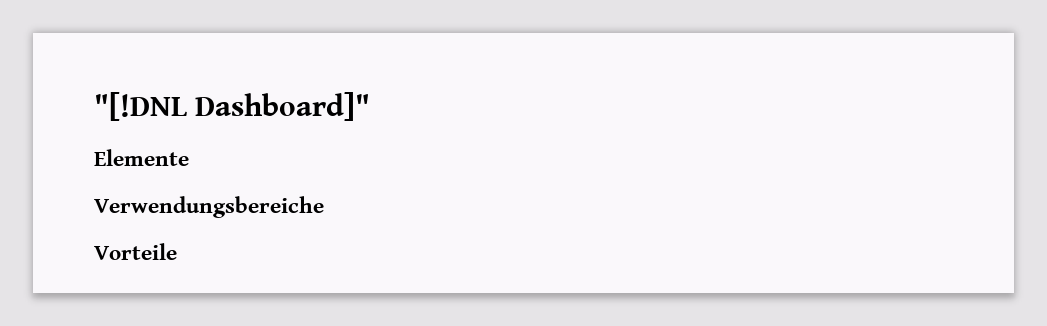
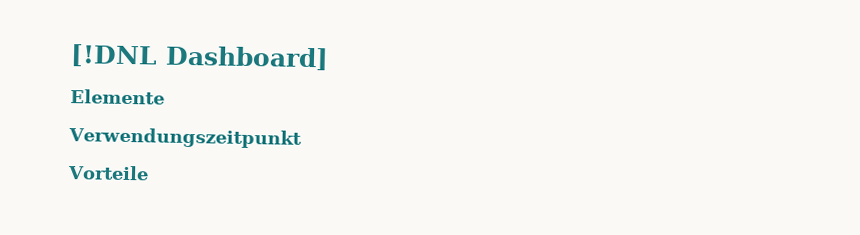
- "[!DNL Dashboard]"
+ [!DNL Dashboard]
- Verwendungsbereiche
+ Verwendungszeitpunkt

